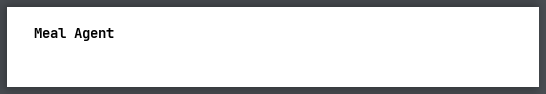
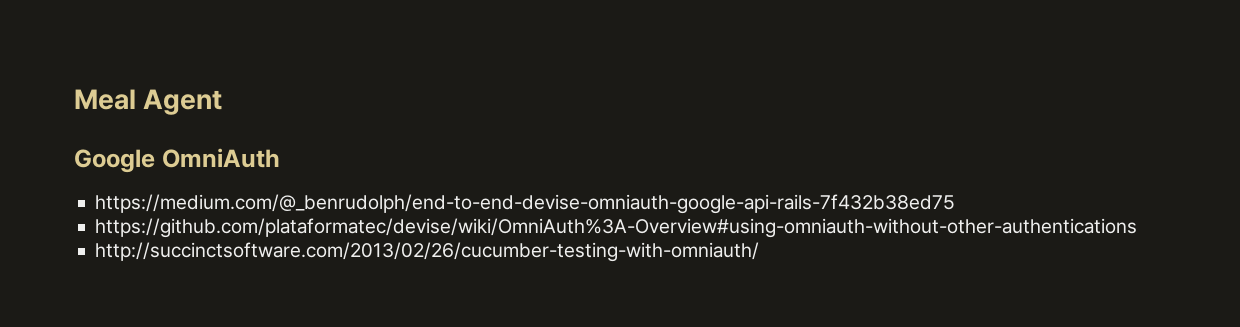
+ Google OmniAuth
+ https://medium.com/@_benrudolph/end-to-end-devise-omniauth-google-api-rails-7f432b38ed75
+ https://github.com/plataformatec/devise/wiki/OmniAuth%3A-Overview#using-omniauth-without-other-authentications
+ http://succinctsoftware.com/2013/02/26/cucumber-testing-with-omniauth/

